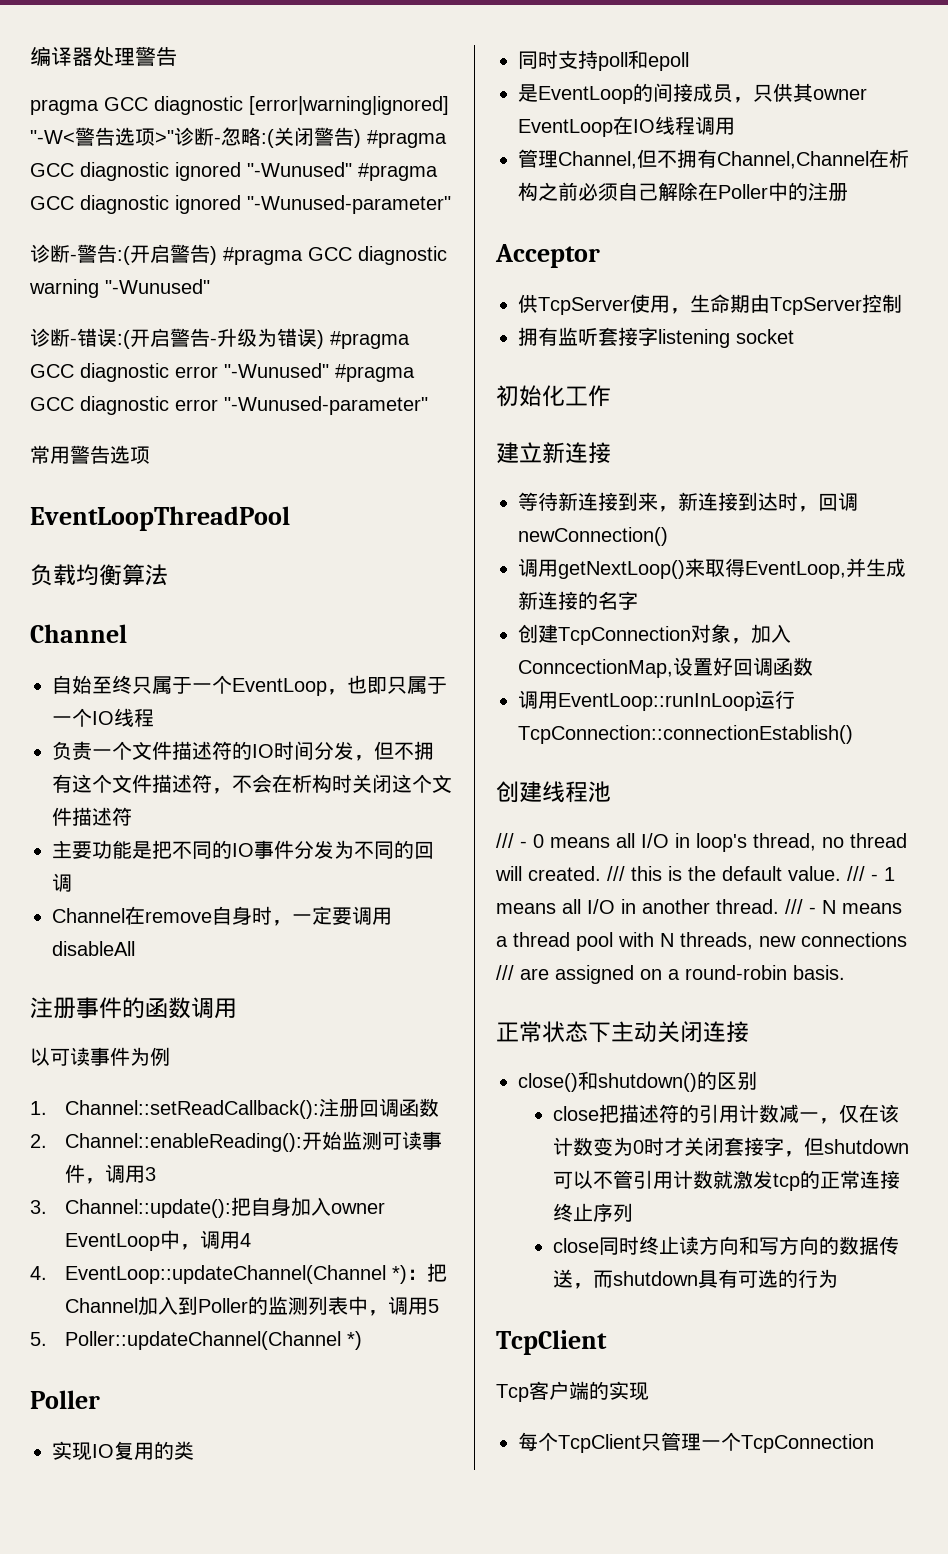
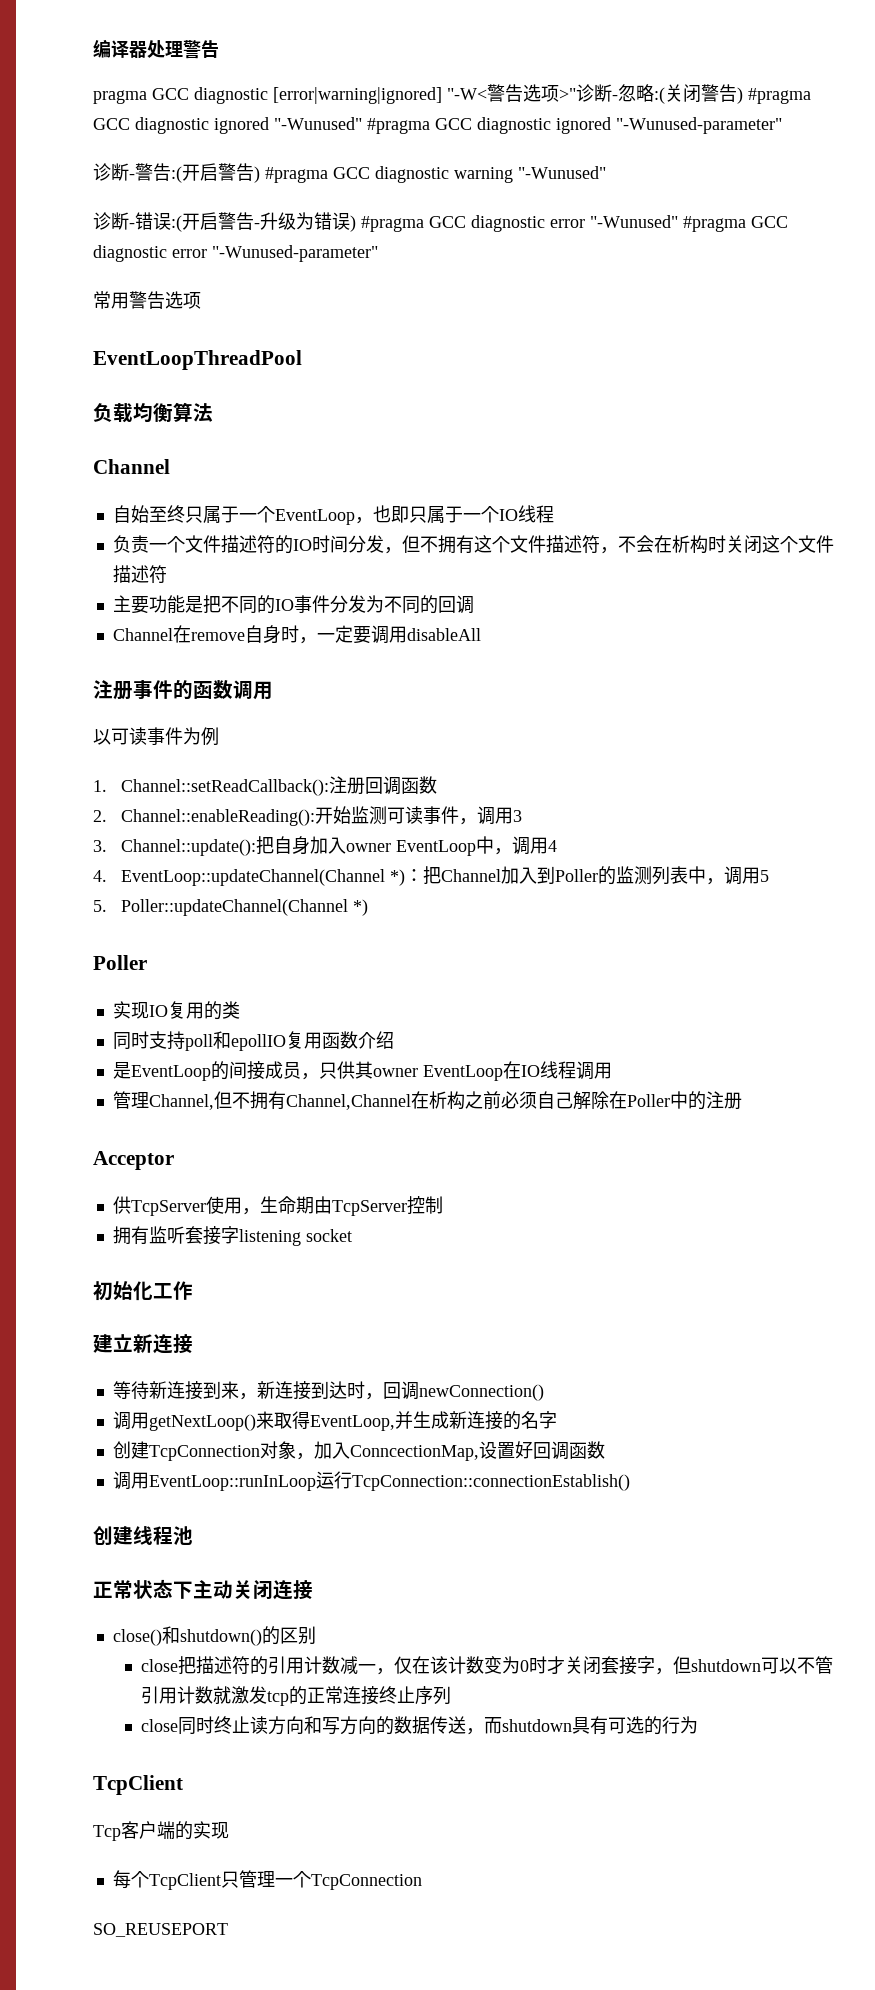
- 同时支持poll和epoll
+ 同时支持poll和epollIO复用函数介绍
- /// - 0 means all I/O in loop's thread, no thread will created. /// this is the default value. /// - 1 means all I/O in another thread. /// - N means a thread pool with N threads, new connections /// are assigned on a round-robin basis.
+ SO_REUSEPORT

